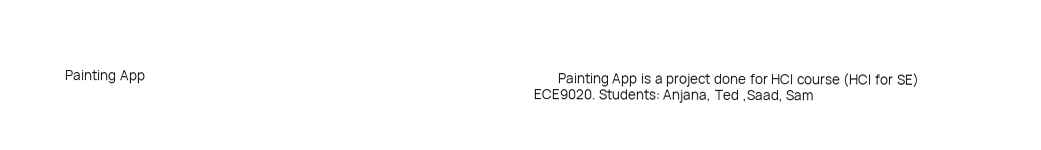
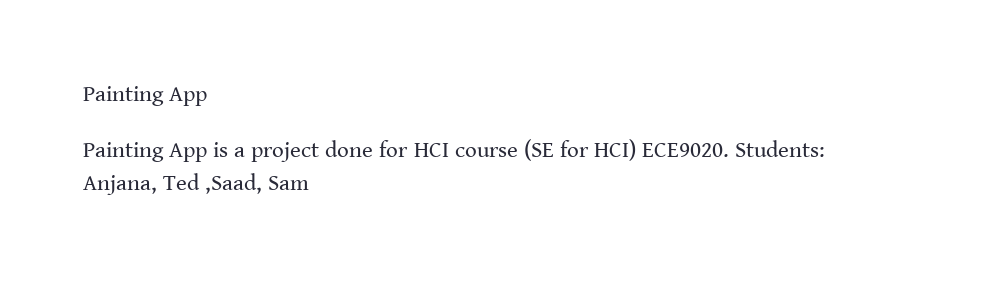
- Painting App is a project done for HCI course (HCI for SE) ECE9020.
+ Painting App is a project done for HCI course (SE for HCI) ECE9020.

